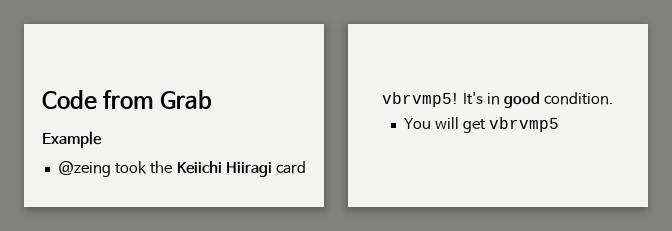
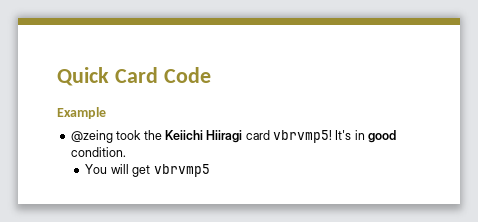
- Code from Grab
+ Quick Card Code

